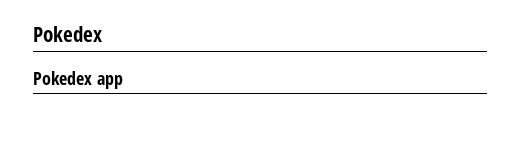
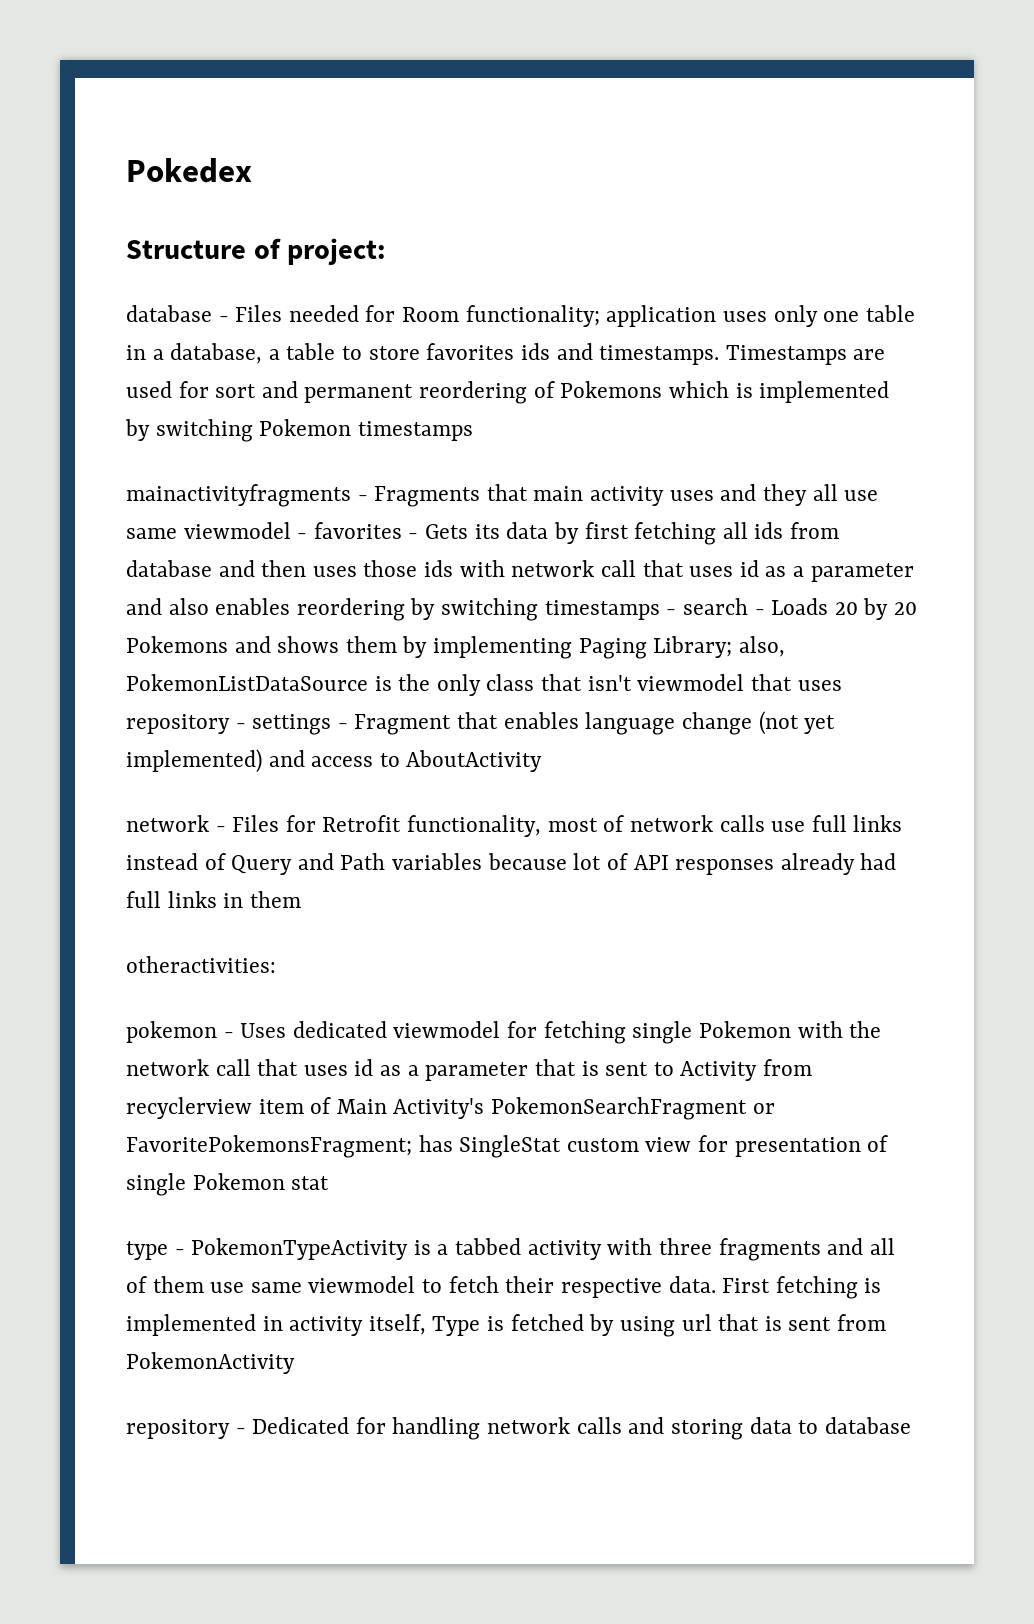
- Pokedex app
+ Structure of project:
+ database - Files needed for Room functionality; application uses only one table in a database, a table to store favorites ids and timestamps. Timestamps are used for sort and permanent reordering of Pokemons which is implemented by switching Pokemon timestamps
+ mainactivityfragments - Fragments that main activity uses and they all use same viewmodel - favorites - Gets its data by first fetching all ids from database and then uses those ids with network call that uses id as a parameter and also enables reordering by switching timestamps - search - Loads 20 by 20 Pokemons and shows them by implementing Paging Library; also, PokemonListDataSource is the only class that isn't viewmodel that uses repository - settings - Fragment that enables language change (not yet implemented) and access to AboutActivity
+ network - Files for Retrofit functionality, most of network calls use full links instead of Query and Path variables because lot of API responses already had full links in them
+ otheractivities:
+ pokemon - Uses dedicated viewmodel for fetching single Pokemon with the network call that uses id as a parameter that is sent to Activity from recyclerview item of Main Activity's PokemonSearchFragment or FavoritePokemonsFragment; has SingleStat custom view for presentation of single Pokemon stat
+ type - PokemonTypeActivity is a tabbed activity with three fragments and all of them use same viewmodel to fetch their respective data. First fetching is implemented in activity itself, Type is fetched by using url that is sent from PokemonActivity
+ repository - Dedicated for handling network calls and storing data to database

